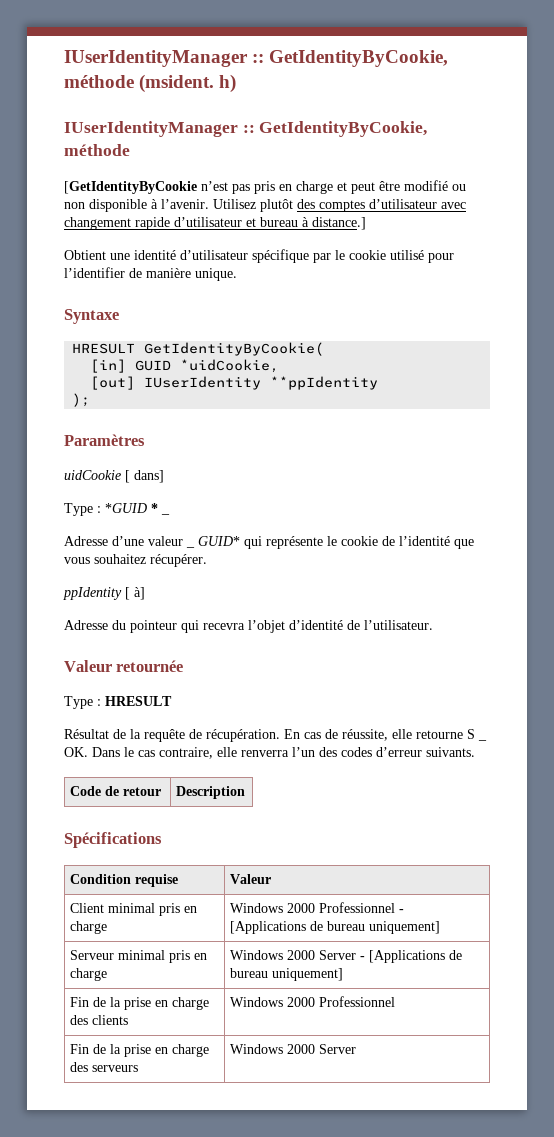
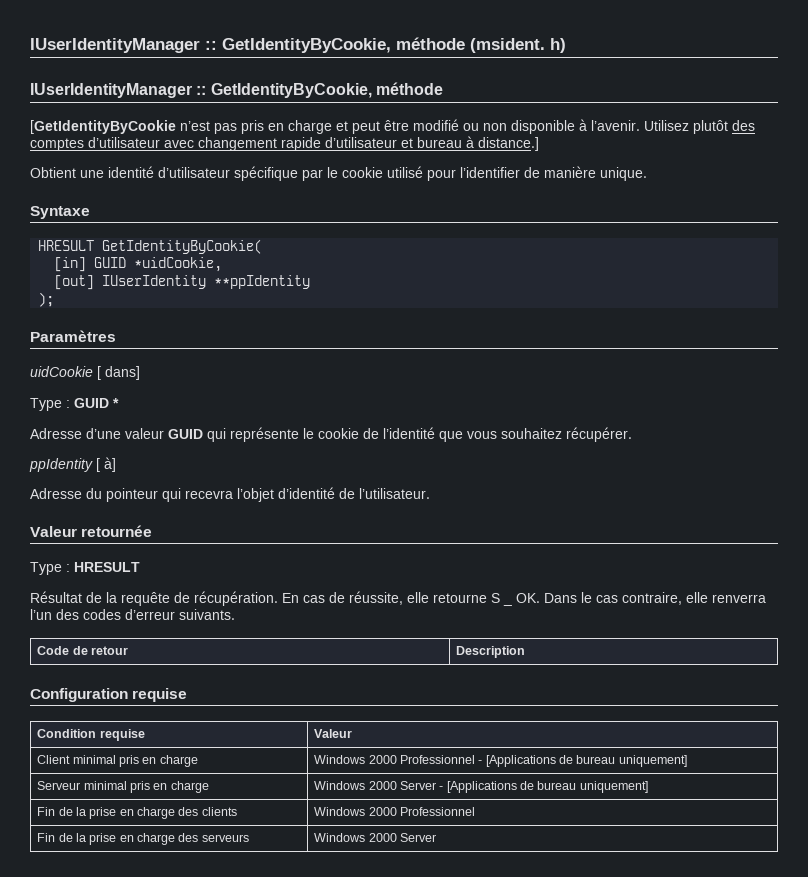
- Type : *GUID * _
+ Type : GUID *
- Adresse d’une valeur _ GUID* qui représente le cookie de l’identité que vous souhaitez récupérer.
+ Adresse d’une valeur GUID qui représente le cookie de l’identité que vous souhaitez récupérer.
- Spécifications
+ Configuration requise

